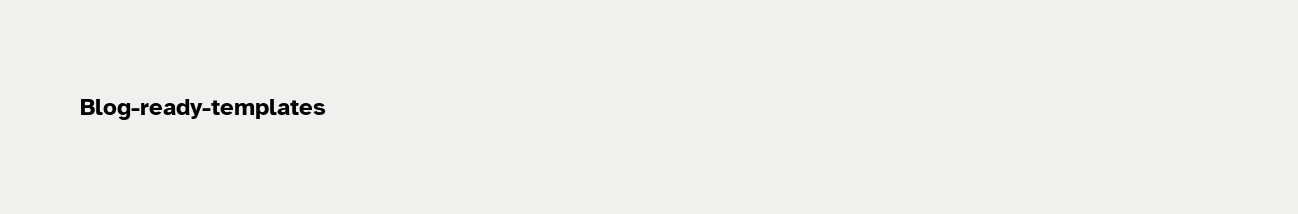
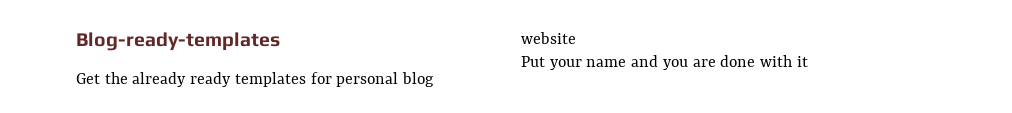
+ Get the already ready templates for personal blog website
+ Put your name and you are done with it

